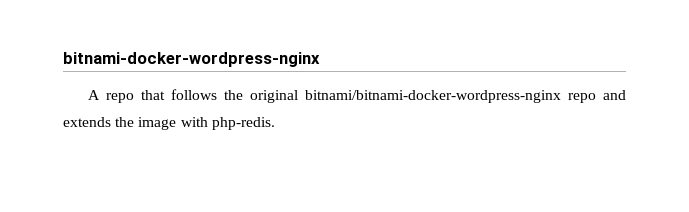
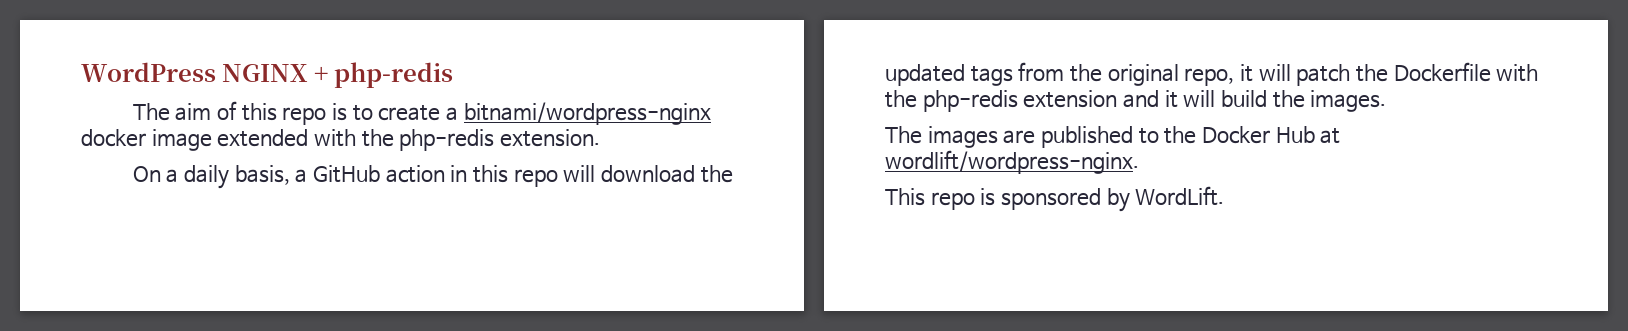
- bitnami-docker-wordpress-nginx
- A repo that follows the original bitnami/bitnami-docker-wordpress-nginx repo and extends the image with php-redis.
+ WordPress NGINX + php-redis
+ The aim of this repo is to create a bitnami/wordpress-nginx docker image extended with the php-redis extension.
+ On a daily basis, a GitHub action in this repo will download the updated tags from the original repo, it will patch the Dockerfile with the php-redis extension and it will build the images.
+ The images are published to the Docker Hub at wordlift/wordpress-nginx.
+ This repo is sponsored by WordLift.

